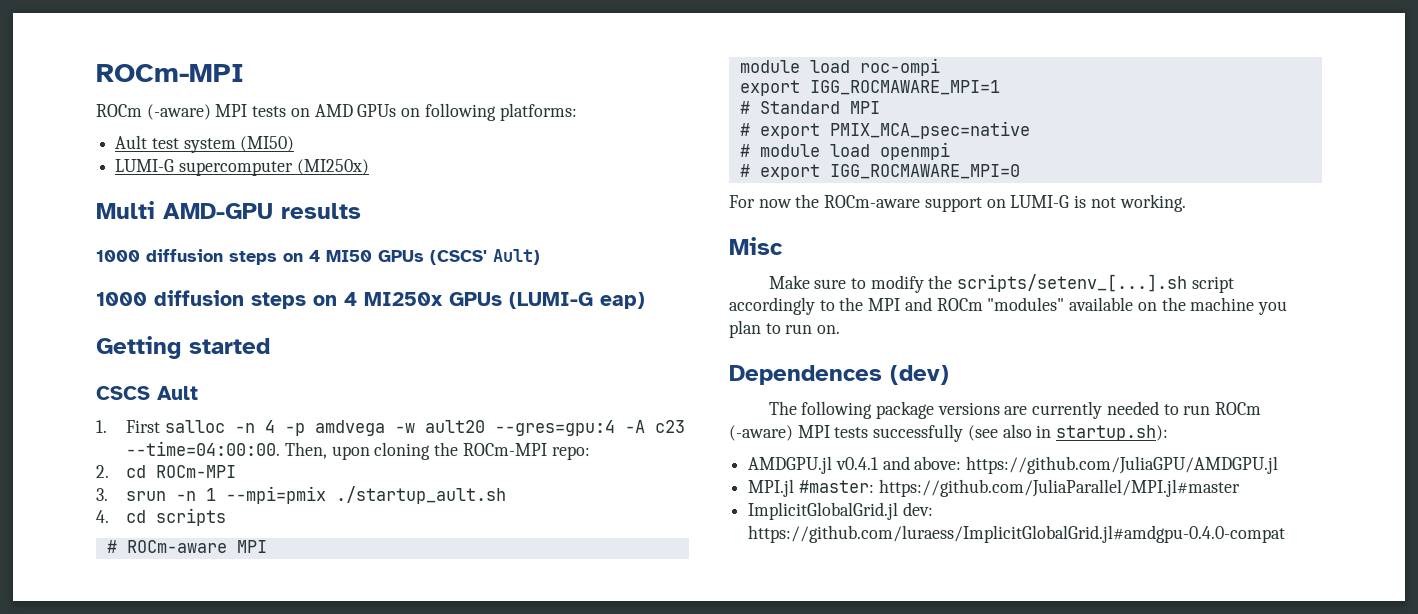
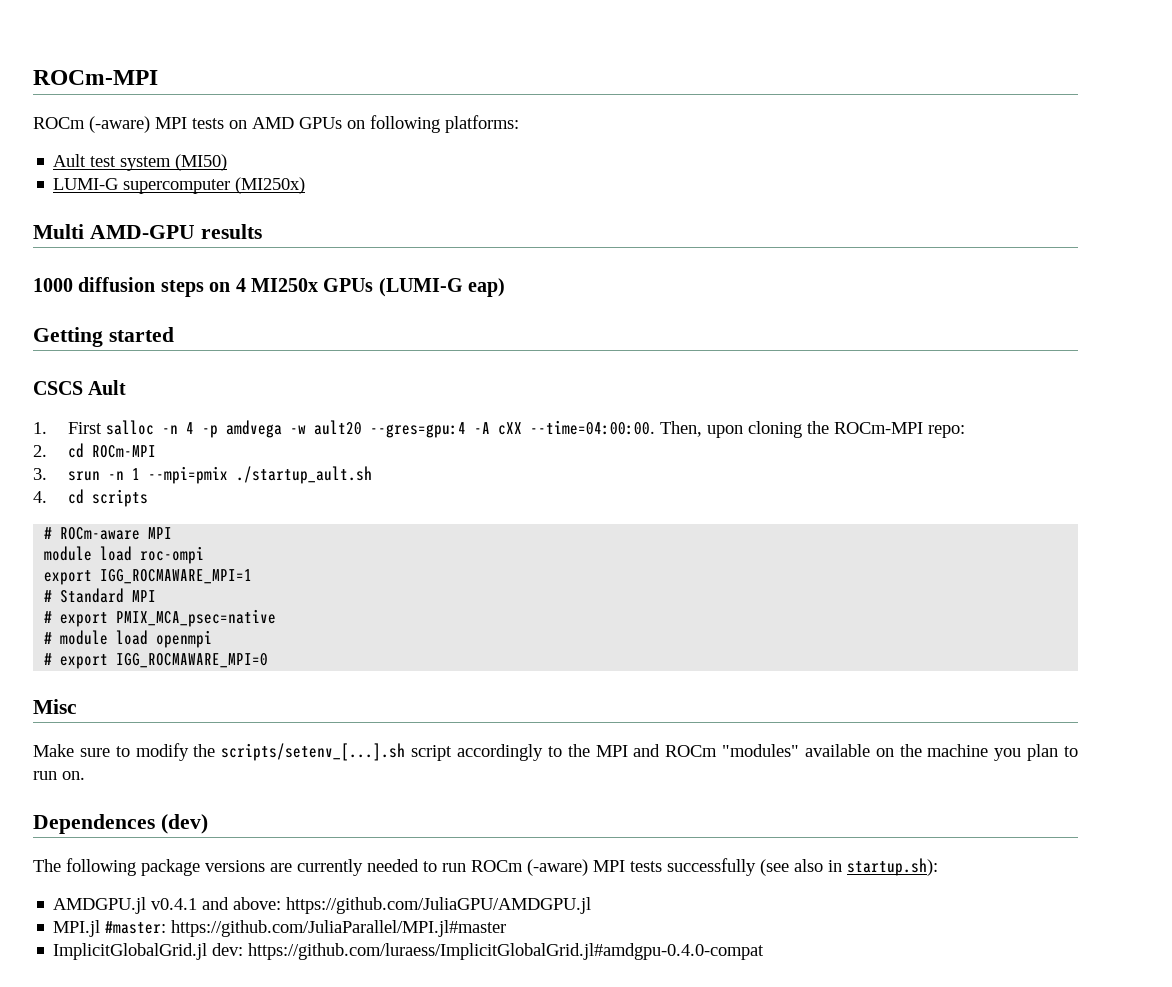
- 1000 diffusion steps on 4 MI50 GPUs (CSCS' Ault)
- 1. First salloc -n 4 -p amdvega -w ault20 --gres=gpu:4 -A c23 --time=04:00:00.
+ 1. First salloc -n 4 -p amdvega -w ault20 --gres=gpu:4 -A cXX --time=04:00:00.
- For now the ROCm-aware support on LUMI-G is not working.

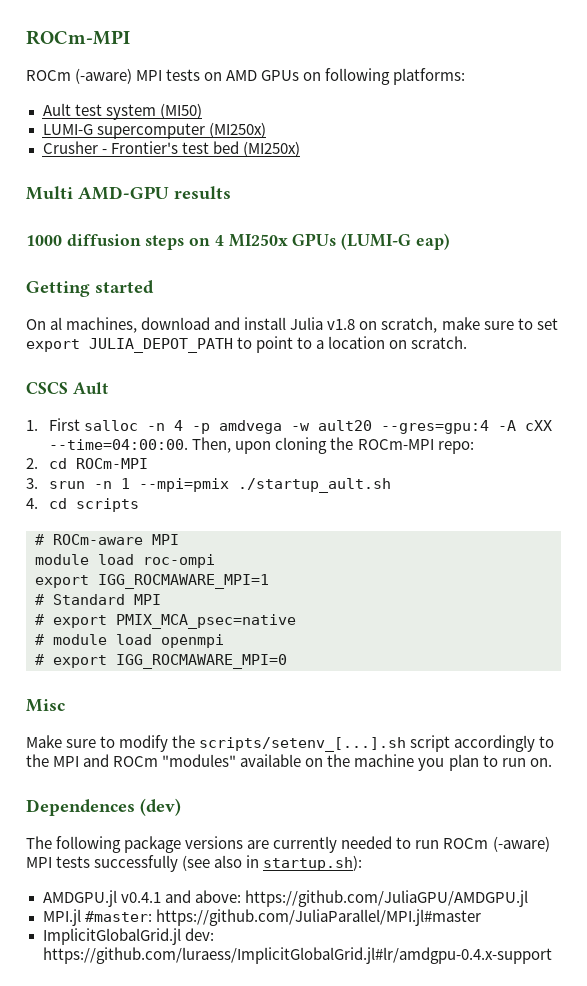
+ Crusher - Frontier's test bed (MI250x)
+ On al machines, download and install Julia v1.8 on scratch, make sure to set export JULIA_DEPOT_PATH to point to a location on scratch.
- ImplicitGlobalGrid.jl dev: https://github.com/luraess/ImplicitGlobalGrid.jl#amdgpu-0.4.0-compat
+ ImplicitGlobalGrid.jl dev: https://github.com/luraess/ImplicitGlobalGrid.jl#lr/amdgpu-0.4.x-support

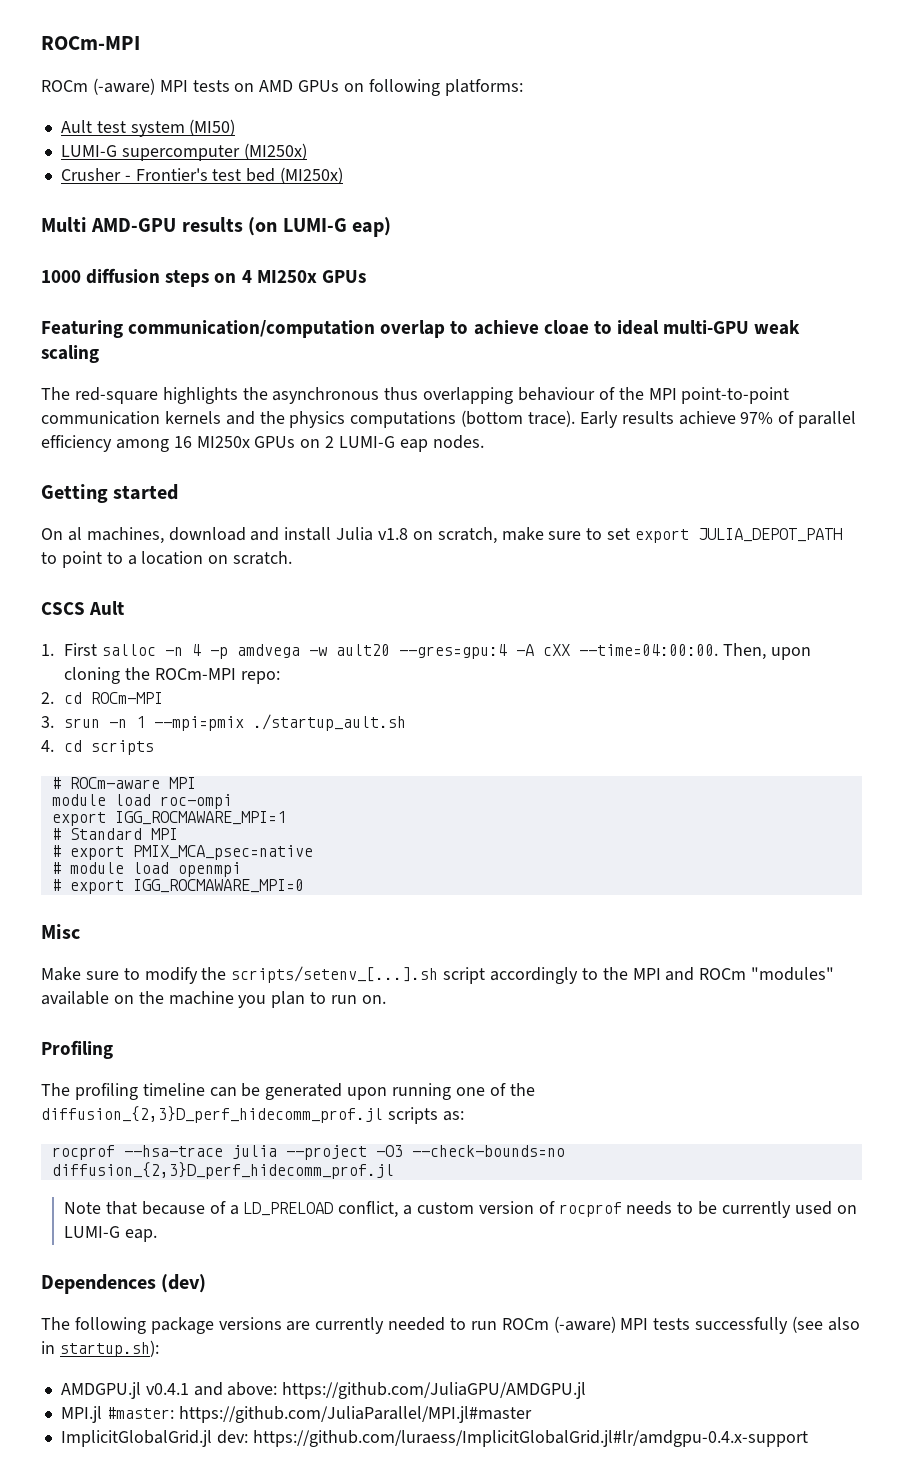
- Multi AMD-GPU results
+ Multi AMD-GPU results (on LUMI-G eap)
- 1000 diffusion steps on 4 MI250x GPUs (LUMI-G eap)
+ 1000 diffusion steps on 4 MI250x GPUs
+ Featuring communication/computation overlap to achieve cloae to ideal multi-GPU weak scaling
+ The red-square highlights the asynchronous thus overlapping behaviour of the MPI point-to-point communication kernels and the physics computations (bottom trace). Early results achieve 97% of parallel efficiency among 16 MI250x GPUs on 2 LUMI-G eap nodes.
+ Profiling
+ The profiling timeline can be generated upon running one of the diffusion_{2,3}D_perf_hidecomm_prof.jl scripts as:
+ rocprof --hsa-trace julia --project -O3 --check-bounds=no diffusion_{2,3}D_perf_hidecomm_prof.jl
+ Note that because of a LD_PRELOAD conflict, a custom version of rocprof needs to be currently used on LUMI-G eap.

